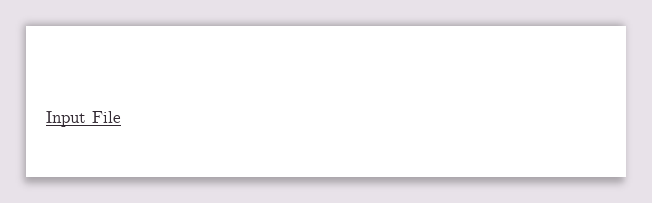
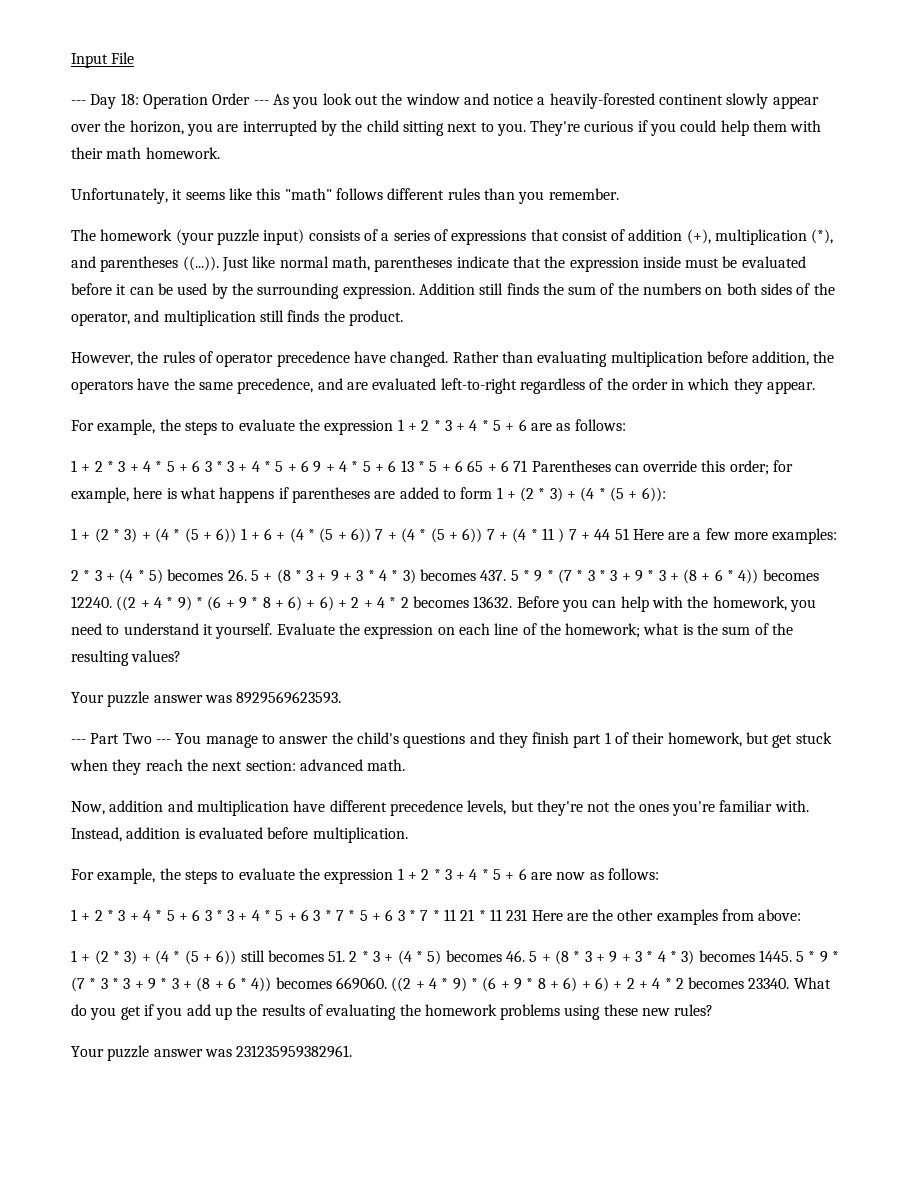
+ --- Day 18: Operation Order --- As you look out the window and notice a heavily-forested continent slowly appear over the horizon, you are interrupted by the child sitting next to you. They're curious if you could help them with their math homework.
+ Unfortunately, it seems like this "math" follows different rules than you remember.
+ The homework (your puzzle input) consists of a series of expressions that consist of addition (+), multiplication (*), and parentheses ((...)). Just like normal math, parentheses indicate that the expression inside must be evaluated before it can be used by the surrounding expression. Addition still finds the sum of the numbers on both sides of the operator, and multiplication still finds the product.
+ However, the rules of operator precedence have changed. Rather than evaluating multiplication before addition, the operators have the same precedence, and are evaluated left-to-right regardless of the order in which they appear.
+ For example, the steps to evaluate the expression 1 + 2 * 3 + 4 * 5 + 6 are as follows:
+ 1 + 2 * 3 + 4 * 5 + 6 3 * 3 + 4 * 5 + 6 9 + 4 * 5 + 6 13 * 5 + 6 65 + 6 71 Parentheses can override this order; for example, here is what happens if parentheses are added to form 1 + (2 * 3) + (4 * (5 + 6)):
+ 1 + (2 * 3) + (4 * (5 + 6)) 1 + 6 + (4 * (5 + 6)) 7 + (4 * (5 + 6)) 7 + (4 * 11 ) 7 + 44 51 Here are a few more examples:
+ 2 * 3 + (4 * 5) becomes 26. 5 + (8 * 3 + 9 + 3 * 4 * 3) becomes 437. 5 * 9 * (7 * 3 * 3 + 9 * 3 + (8 + 6 * 4)) becomes 12240. ((2 + 4 * 9) * (6 + 9 * 8 + 6) + 6) + 2 + 4 * 2 becomes 13632. Before you can help with the homework, you need to understand it yourself. Evaluate the expression on each line of the homework; what is the sum of the resulting values?
+ Your puzzle answer was 8929569623593.
+ --- Part Two --- You manage to answer the child's questions and they finish part 1 of their homework, but get stuck when they reach the next section: advanced math.
+ Now, addition and multiplication have different precedence levels, but they're not the ones you're familiar with. Instead, addition is evaluated before multiplication.
+ For example, the steps to evaluate the expression 1 + 2 * 3 + 4 * 5 + 6 are now as follows:
+ 1 + 2 * 3 + 4 * 5 + 6 3 * 3 + 4 * 5 + 6 3 * 7 * 5 + 6 3 * 7 * 11 21 * 11 231 Here are the other examples from above:
+ 1 + (2 * 3) + (4 * (5 + 6)) still becomes 51. 2 * 3 + (4 * 5) becomes 46. 5 + (8 * 3 + 9 + 3 * 4 * 3) becomes 1445. 5 * 9 * (7 * 3 * 3 + 9 * 3 + (8 + 6 * 4)) becomes 669060. ((2 + 4 * 9) * (6 + 9 * 8 + 6) + 6) + 2 + 4 * 2 becomes 23340. What do you get if you add up the results of evaluating the homework problems using these new rules?
+ Your puzzle answer was 231235959382961.

